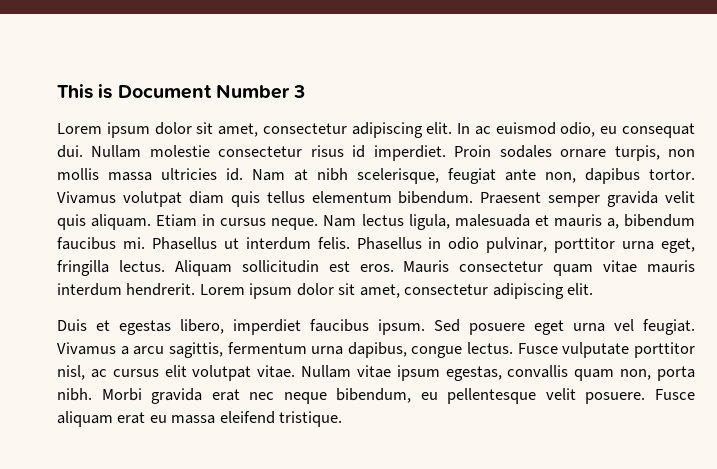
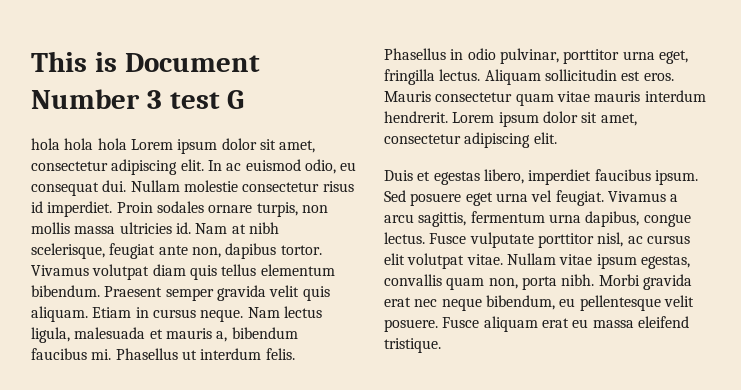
- This is Document Number 3
- Lorem ipsum dolor sit amet, consectetur adipiscing elit.
+ This is Document Number 3 test G
+ hola hola hola Lorem ipsum dolor sit amet, consectetur adipiscing elit.

